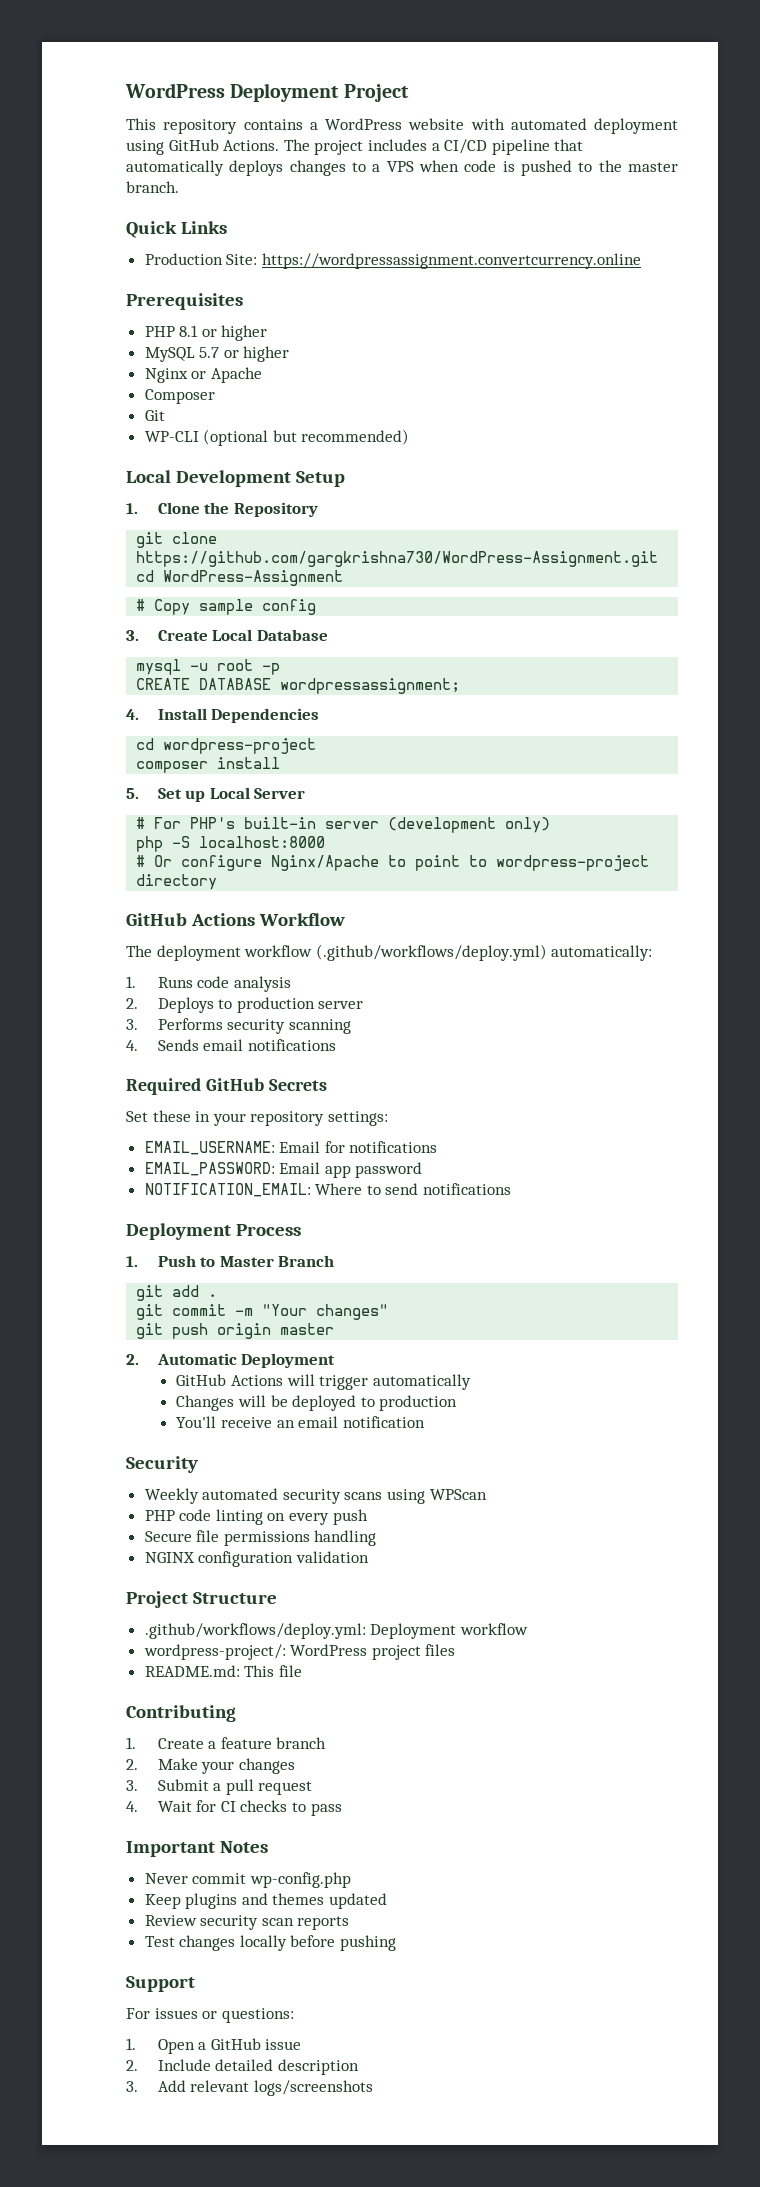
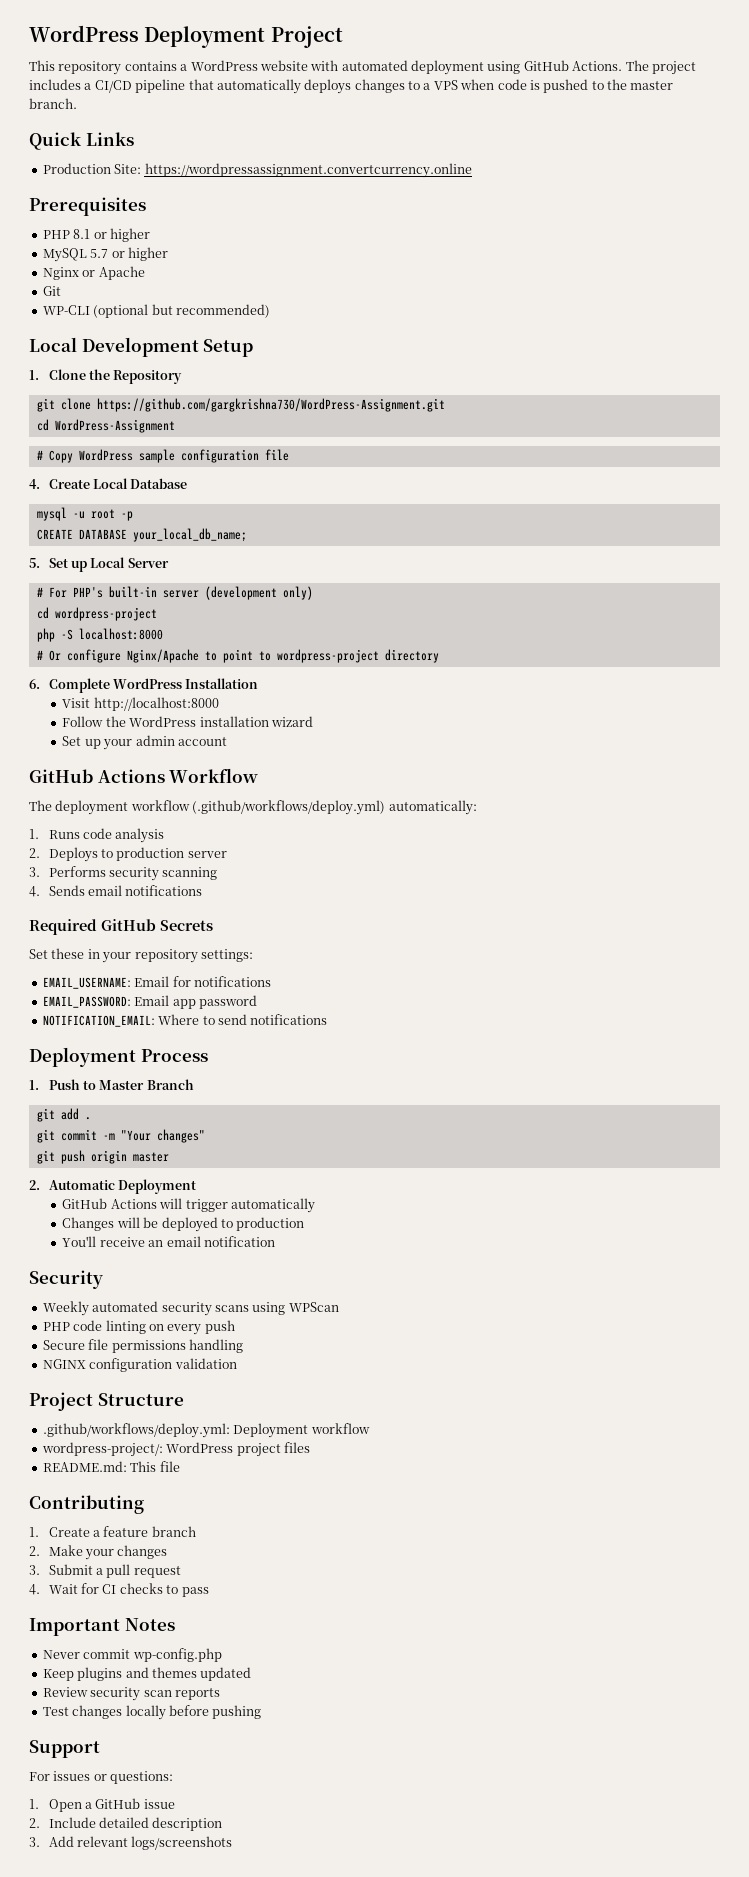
- Composer
- # Copy sample config
- 3. Create Local Database
+ # Copy WordPress sample configuration file
+ 4. Create Local Database
- CREATE DATABASE wordpressassignment;
- 4. Install Dependencies
- cd wordpress-project
- composer install
+ CREATE DATABASE your_local_db_name;
+ cd wordpress-project
+ 6. Complete WordPress Installation
+ Visit http://localhost:8000
+ Follow the WordPress installation wizard
+ Set up your admin account

